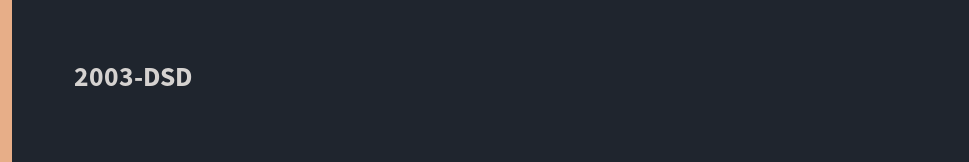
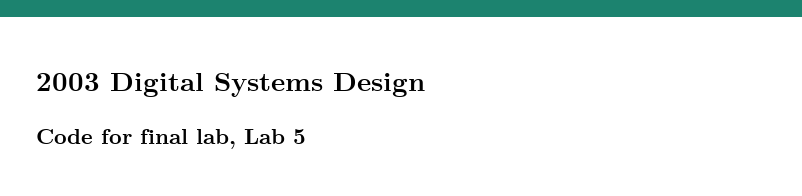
- 2003-DSD
+ 2003 Digital Systems Design
+ Code for final lab, Lab 5

